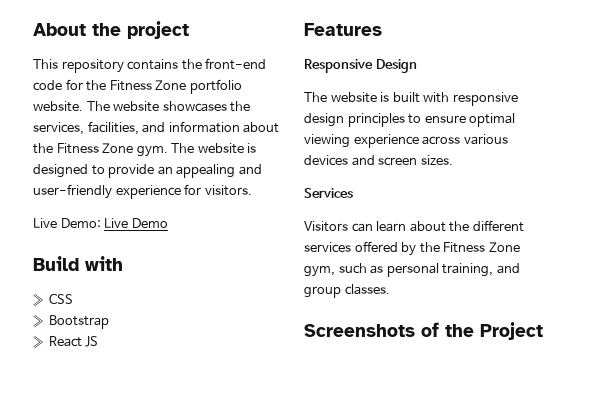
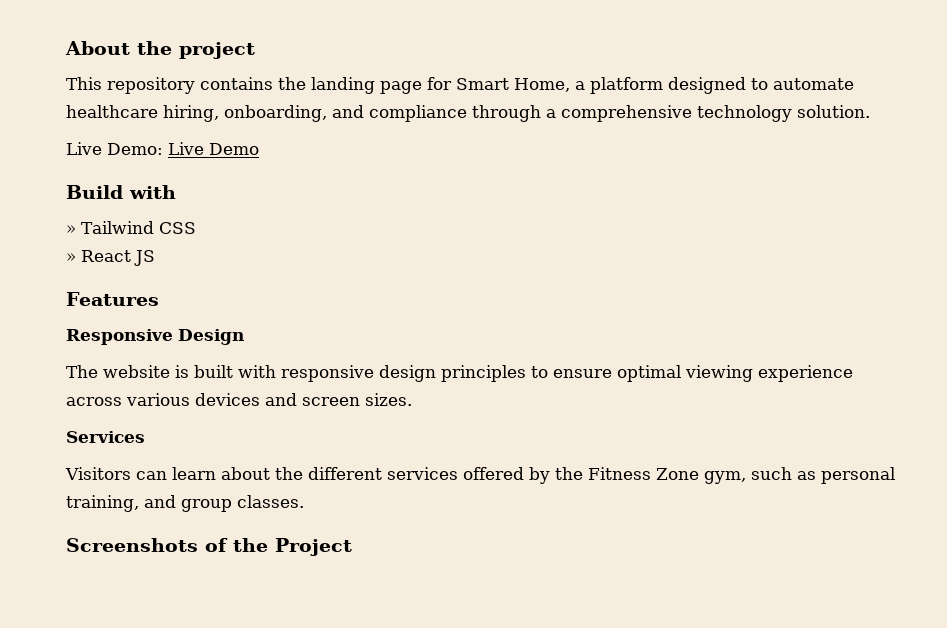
- This repository contains the front-end code for the Fitness Zone portfolio website. The website showcases the services, facilities, and information about the Fitness Zone gym. The website is designed to provide an appealing and user-friendly experience for visitors.
+ This repository contains the landing page for Smart Home, a platform designed to automate healthcare hiring, onboarding, and compliance through a comprehensive technology solution.
- » CSS
+ » Tailwind CSS
- » Bootstrap

